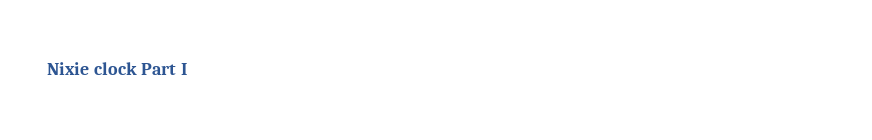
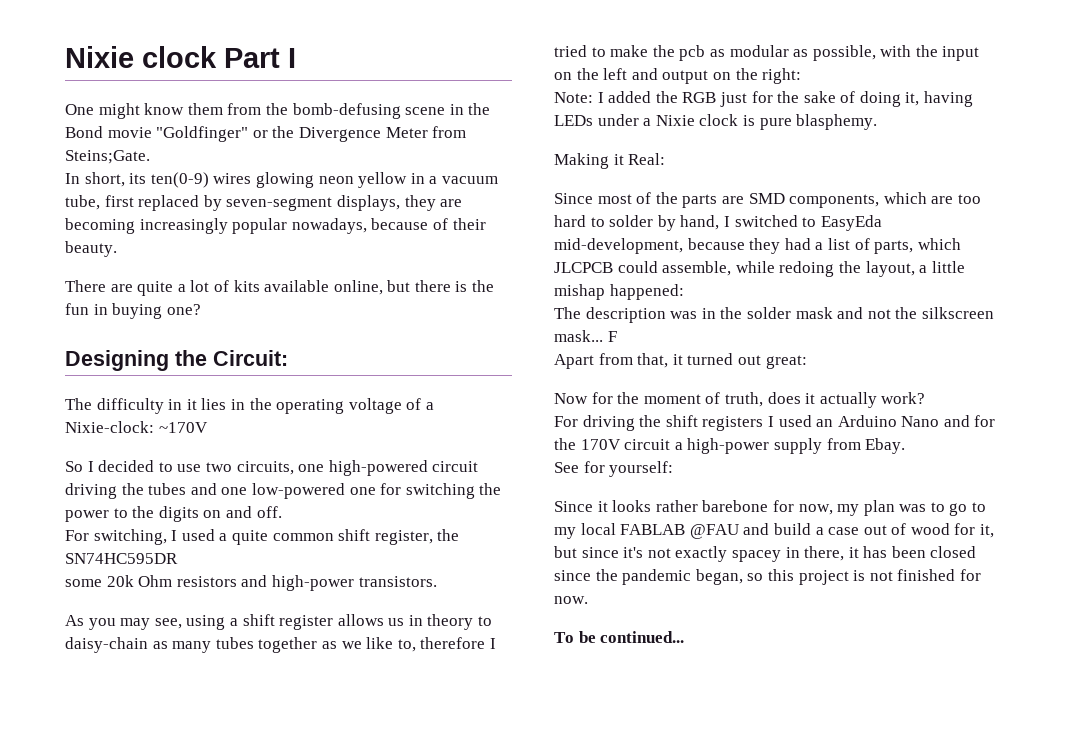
+ One might know them from the bomb-defusing scene in the Bond movie "Goldfinger" or the Divergence Meter from Steins;Gate.
+ In short, its ten(0-9) wires glowing neon yellow in a vacuum tube, first replaced by seven-segment displays, they are becoming increasingly popular nowadays, because of their beauty.
+ There are quite a lot of kits available online, but there is the fun in buying one?
+ Designing the Circuit:
+ The difficulty in it lies in the operating voltage of a Nixie-clock: ~170V
+ So I decided to use two circuits, one high-powered circuit driving the tubes and one low-powered one for switching the power to the digits on and off.
+ For switching, I used a quite common shift register, the SN74HC595DR
+ some 20k Ohm resistors and high-power transistors.
+ As you may see, using a shift register allows us in theory to daisy-chain as many tubes together as we like to, therefore I tried to make the pcb as modular as possible, with the input on the left and output on the right:
+ Note: I added the RGB just for the sake of doing it, having LEDs under a Nixie clock is pure blasphemy.
+ Making it Real:
+ Since most of the parts are SMD components, which are too hard to solder by hand, I switched to EasyEda mid-development, because they had a list of parts, which JLCPCB could assemble, while redoing the layout, a little mishap happened:
+ The description was in the solder mask and not the silkscreen mask... F
+ Apart from that, it turned out great:
+ Now for the moment of truth, does it actually work?
+ For driving the shift registers I used an Arduino Nano and for the 170V circuit a high-power supply from Ebay.
+ See for yourself:
+ Since it looks rather barebone for now, my plan was to go to my local FABLAB @FAU and build a case out of wood for it, but since it's not exactly spacey in there, it has been closed since the pandemic began, so this project is not finished for now.
+ To be continued...

